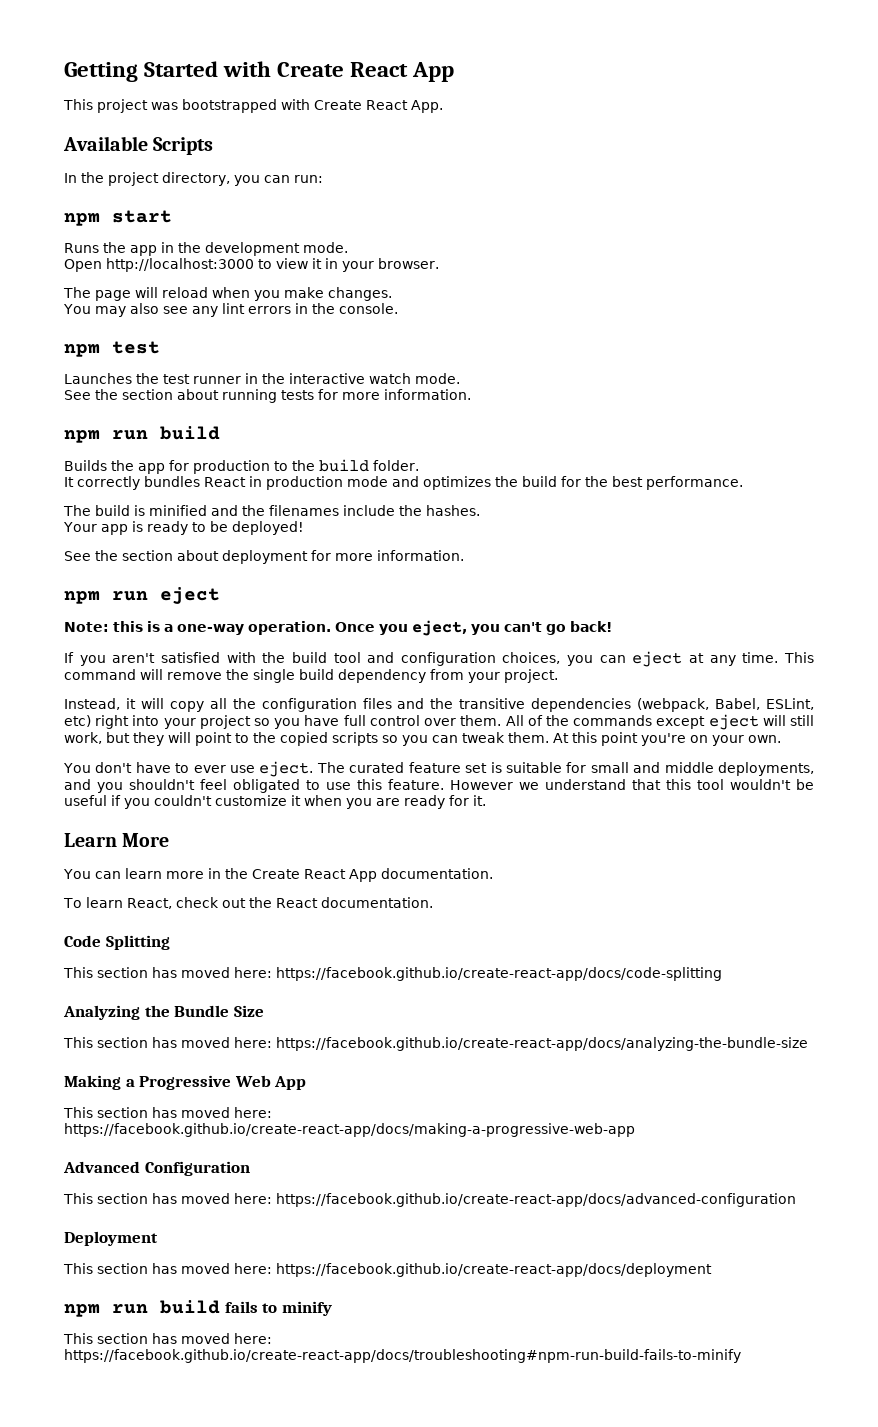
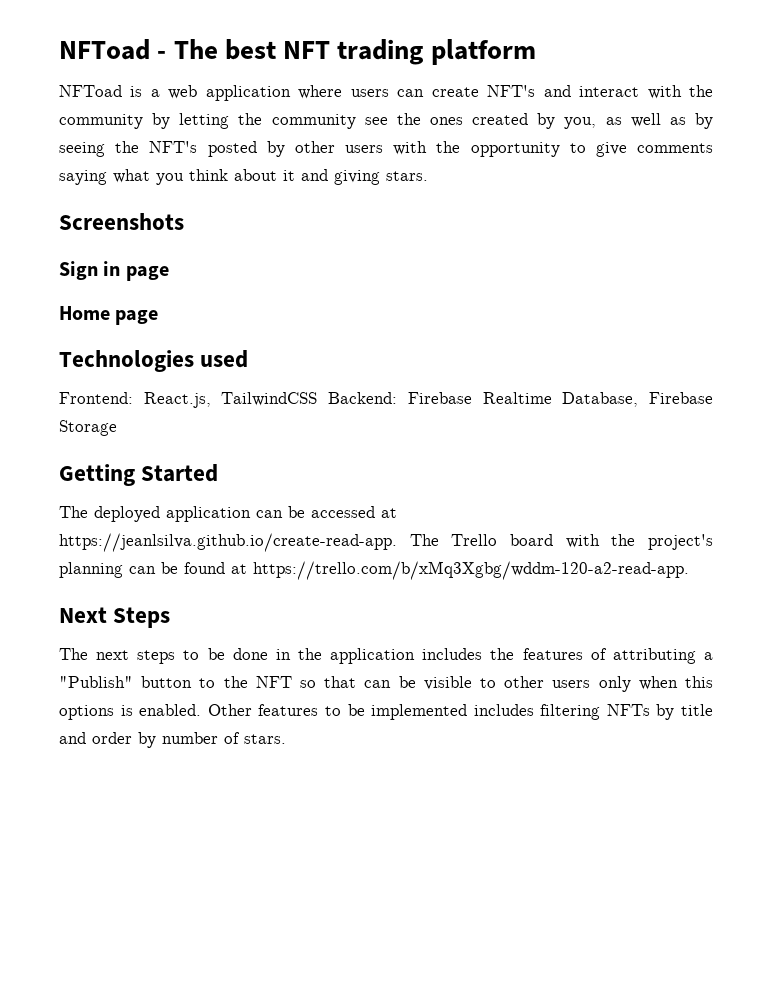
- Getting Started with Create React App
- This project was bootstrapped with Create React App.
- Available Scripts
- In the project directory, you can run:
- npm start
- Runs the app in the development mode.
- Open http://localhost:3000 to view it in your browser.
- The page will reload when you make changes.
- You may also see any lint errors in the console.
- npm test
- Launches the test runner in the interactive watch mode.
- See the section about running tests for more information.
- npm run build
- Builds the app for production to the build folder.
- It correctly bundles React in production mode and optimizes the build for the best performance.
- The build is minified and the filenames include the hashes.
- Your app is ready to be deployed!
- See the section about deployment for more information.
- npm run eject
- Note: this is a one-way operation. Once you eject, you can't go back!
- If you aren't satisfied with the build tool and configuration choices, you can eject at any time. This command will remove the single build dependency from your project.
- Instead, it will copy all the configuration files and the transitive dependencies (webpack, Babel, ESLint, etc) right into your project so you have full control over them. All of the commands except eject will still work, but they will point to the copied scripts so you can tweak them. At this point you're on your own.
- You don't have to ever use eject. The curated feature set is suitable for small and middle deployments, and you shouldn't feel obligated to use this feature. However we understand that this tool wouldn't be useful if you couldn't customize it when you are ready for it.
- Learn More
- You can learn more in the Create React App documentation.
- To learn React, check out the React documentation.
- Code Splitting
- This section has moved here: https://facebook.github.io/create-react-app/docs/code-splitting
- Analyzing the Bundle Size
- This section has moved here: https://facebook.github.io/create-react-app/docs/analyzing-the-bundle-size
- Making a Progressive Web App
- This section has moved here: https://facebook.github.io/create-react-app/docs/making-a-progressive-web-app
- Advanced Configuration
- This section has moved here: https://facebook.github.io/create-react-app/docs/advanced-configuration
- Deployment
- This section has moved here: https://facebook.github.io/create-react-app/docs/deployment
- npm run build fails to minify
- This section has moved here: https://facebook.github.io/create-react-app/docs/troubleshooting#npm-run-build-fails-to-minify
+ NFToad - The best NFT trading platform
+ NFToad is a web application where users can create NFT's and interact with the community by letting the community see the ones created by you, as well as by seeing the NFT's posted by other users with the opportunity to give comments saying what you think about it and giving stars.
+ Screenshots
+ Sign in page
+ Home page
+ Technologies used
+ Frontend: React.js, TailwindCSS Backend: Firebase Realtime Database, Firebase Storage
+ Getting Started
+ The deployed application can be accessed at https://jeanlsilva.github.io/create-read-app. The Trello board with the project's planning can be found at https://trello.com/b/xMq3Xgbg/wddm-120-a2-read-app.
+ Next Steps
+ The next steps to be done in the application includes the features of attributing a "Publish" button to the NFT so that can be visible to other users only when this options is enabled. Other features to be implemented includes filtering NFTs by title and order by number of stars.

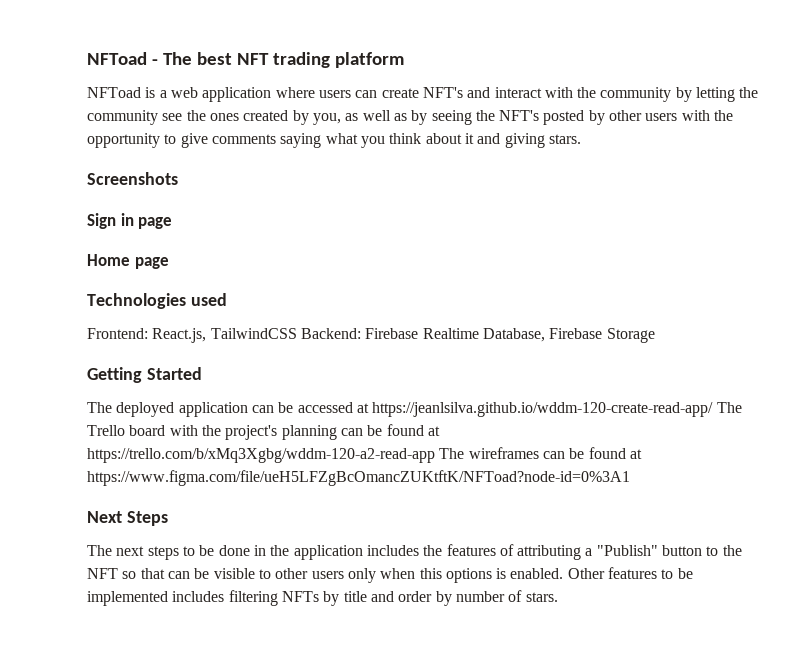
- The deployed application can be accessed at https://jeanlsilva.github.io/create-read-app. The Trello board with the project's planning can be found at https://trello.com/b/xMq3Xgbg/wddm-120-a2-read-app.
+ The deployed application can be accessed at https://jeanlsilva.github.io/wddm-120-create-read-app/ The Trello board with the project's planning can be found at https://trello.com/b/xMq3Xgbg/wddm-120-a2-read-app The wireframes can be found at https://www.figma.com/file/ueH5LFZgBcOmancZUKtftK/NFToad?node-id=0%3A1

